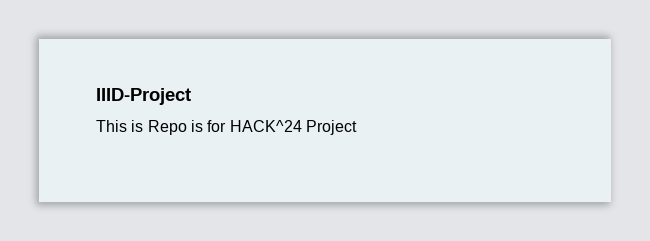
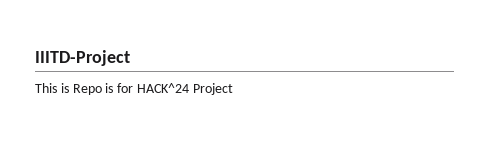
- IIID-Project
+ IIITD-Project

